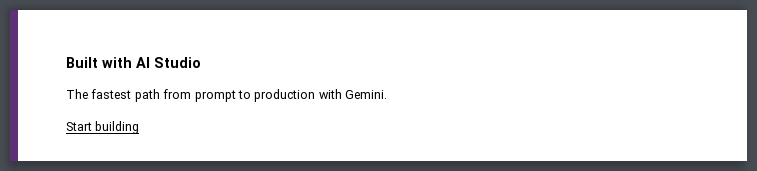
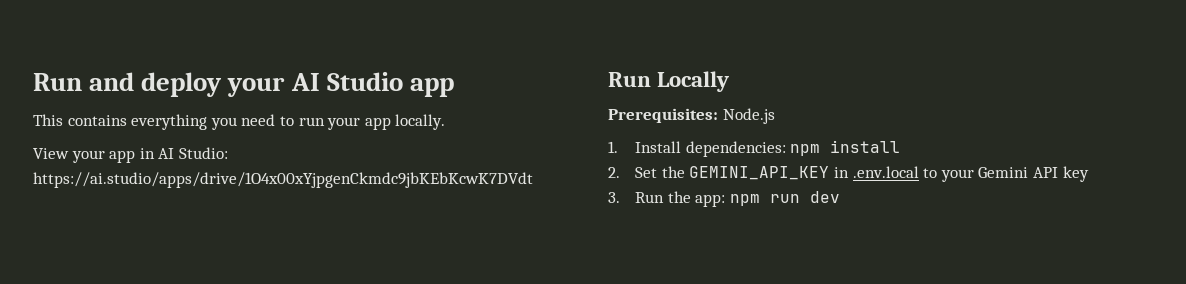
- Built with AI Studio
- The fastest path from prompt to production with Gemini.
- Start building
+ Run and deploy your AI Studio app
+ This contains everything you need to run your app locally.
+ View your app in AI Studio: https://ai.studio/apps/drive/1O4x00xYjpgenCkmdc9jbKEbKcwK7DVdt
+ Run Locally
+ Prerequisites: Node.js
+ 1. Install dependencies: npm install
+ 2. Set the GEMINI_API_KEY in .env.local to your Gemini API key
+ 3. Run the app: npm run dev

